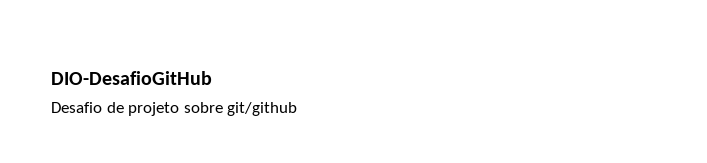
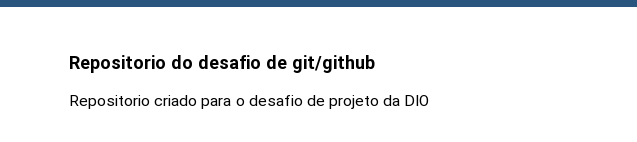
- DIO-DesafioGitHub
- Desafio de projeto sobre git/github
+ Repositorio do desafio de git/github
+ Repositorio criado para o desafio de projeto da DIO

